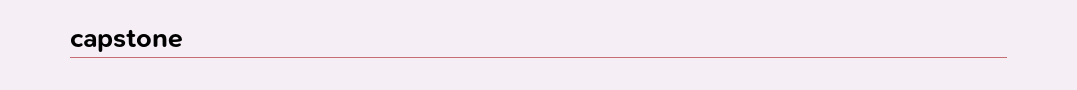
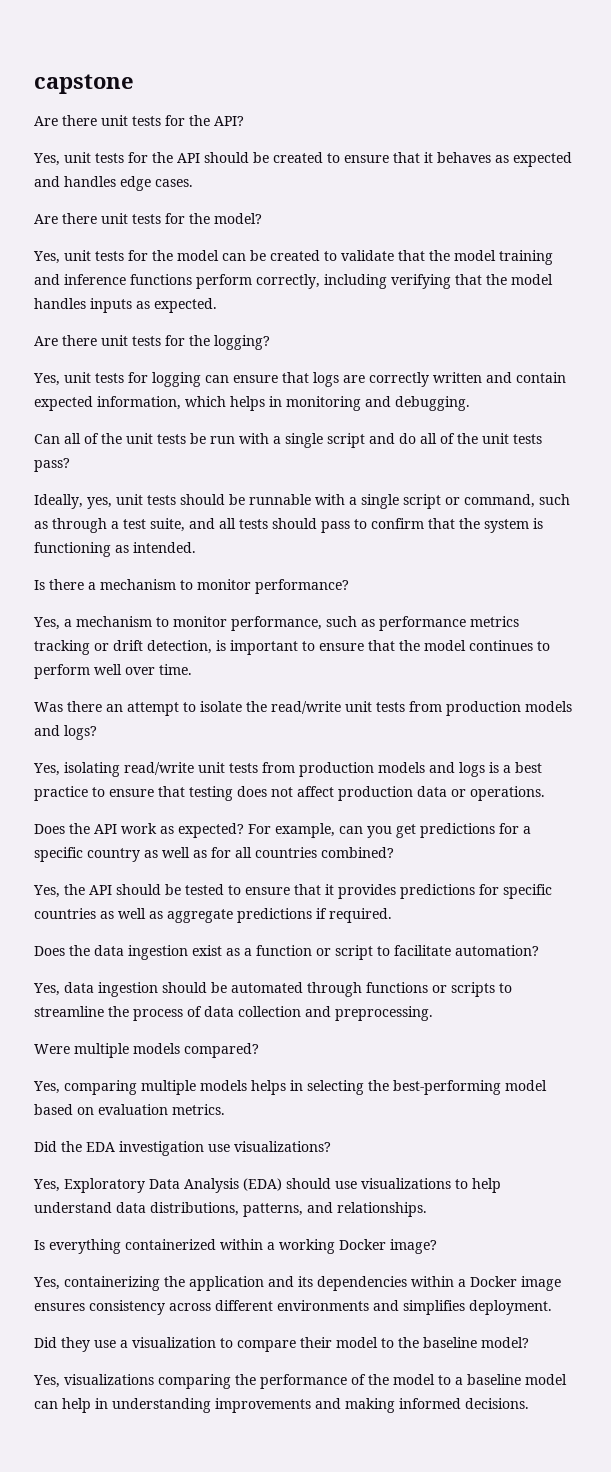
+ Are there unit tests for the API?
+ Yes, unit tests for the API should be created to ensure that it behaves as expected and handles edge cases.
+ Are there unit tests for the model?
+ Yes, unit tests for the model can be created to validate that the model training and inference functions perform correctly, including verifying that the model handles inputs as expected.
+ Are there unit tests for the logging?
+ Yes, unit tests for logging can ensure that logs are correctly written and contain expected information, which helps in monitoring and debugging.
+ Can all of the unit tests be run with a single script and do all of the unit tests pass?
+ Ideally, yes, unit tests should be runnable with a single script or command, such as through a test suite, and all tests should pass to confirm that the system is functioning as intended.
+ Is there a mechanism to monitor performance?
+ Yes, a mechanism to monitor performance, such as performance metrics tracking or drift detection, is important to ensure that the model continues to perform well over time.
+ Was there an attempt to isolate the read/write unit tests from production models and logs?
+ Yes, isolating read/write unit tests from production models and logs is a best practice to ensure that testing does not affect production data or operations.
+ Does the API work as expected? For example, can you get predictions for a specific country as well as for all countries combined?
+ Yes, the API should be tested to ensure that it provides predictions for specific countries as well as aggregate predictions if required.
+ Does the data ingestion exist as a function or script to facilitate automation?
+ Yes, data ingestion should be automated through functions or scripts to streamline the process of data collection and preprocessing.
+ Were multiple models compared?
+ Yes, comparing multiple models helps in selecting the best-performing model based on evaluation metrics.
+ Did the EDA investigation use visualizations?
+ Yes, Exploratory Data Analysis (EDA) should use visualizations to help understand data distributions, patterns, and relationships.
+ Is everything containerized within a working Docker image?
+ Yes, containerizing the application and its dependencies within a Docker image ensures consistency across different environments and simplifies deployment.
+ Did they use a visualization to compare their model to the baseline model?
+ Yes, visualizations comparing the performance of the model to a baseline model can help in understanding improvements and making informed decisions.

